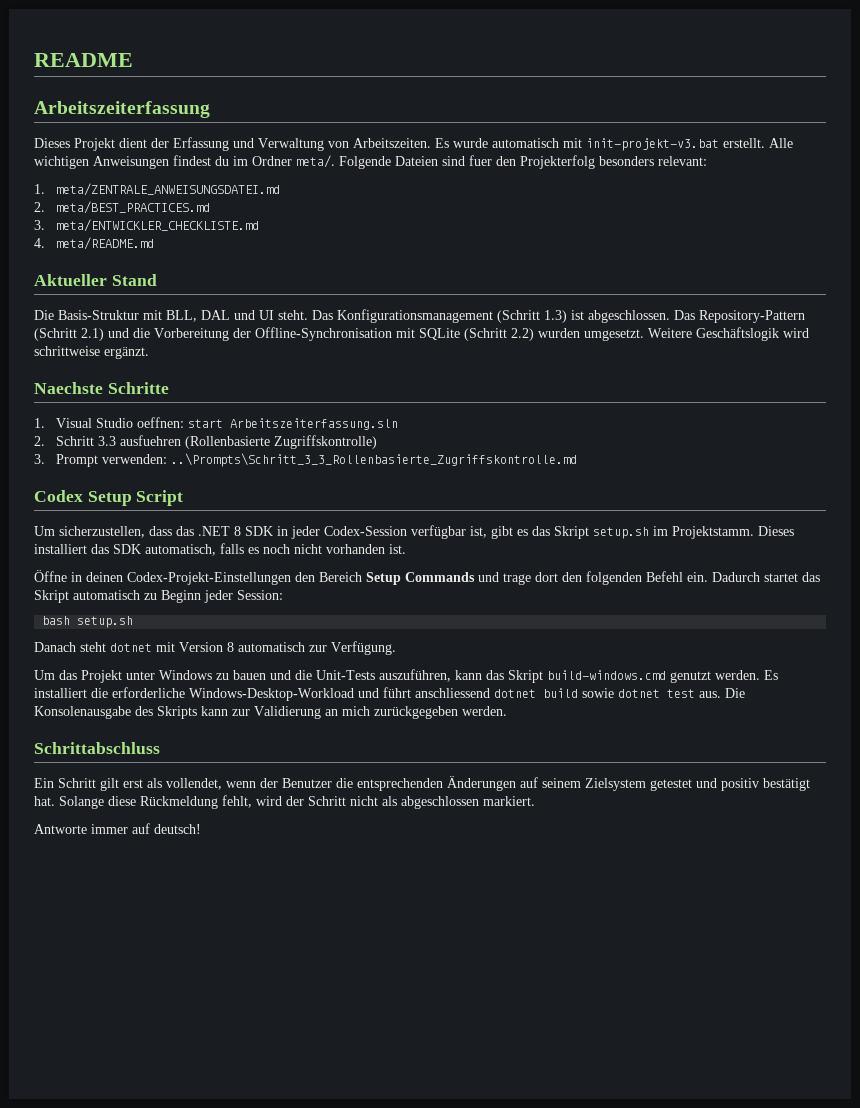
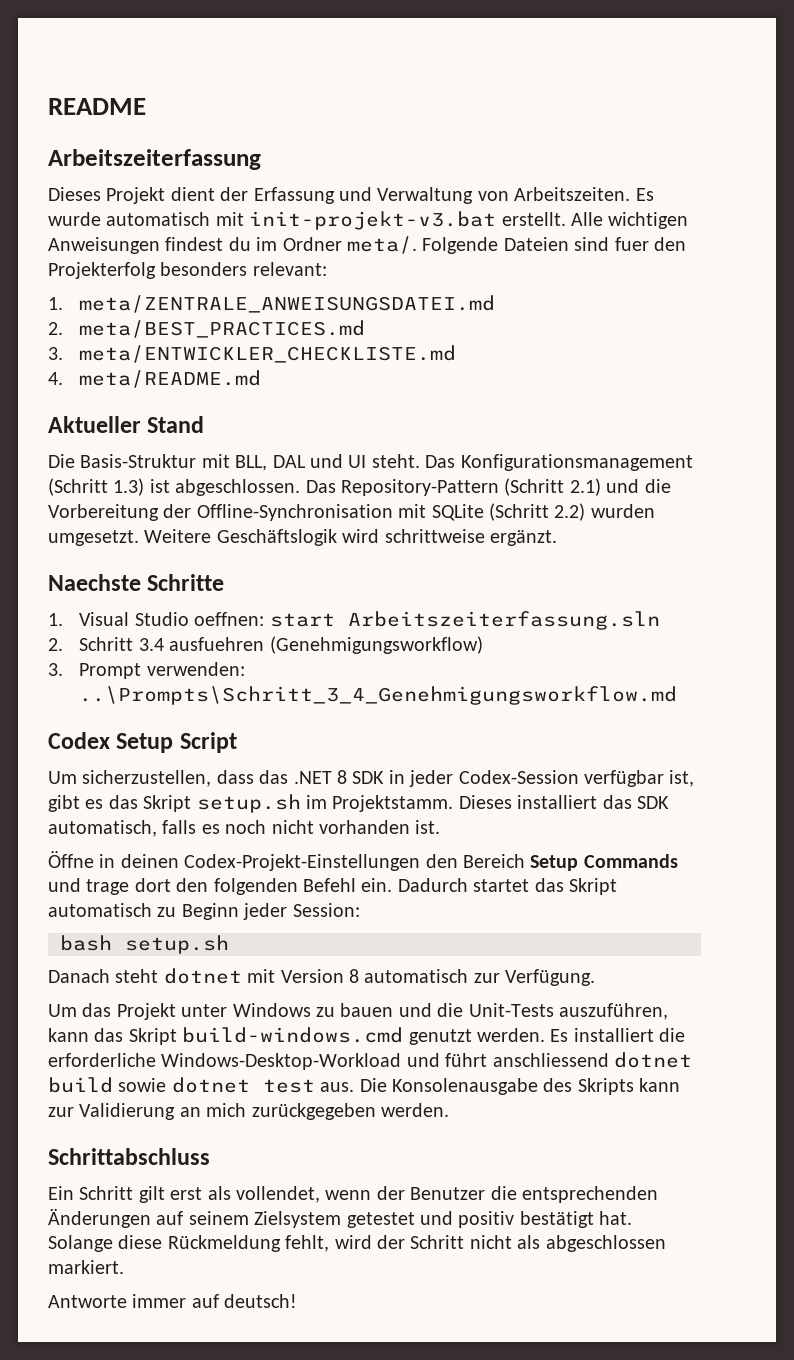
- 2. Schritt 3.3 ausfuehren (Rollenbasierte Zugriffskontrolle)
+ 2. Schritt 3.4 ausfuehren (Genehmigungsworkflow)
- 3. Prompt verwenden: ..\Prompts\Schritt_3_3_Rollenbasierte_Zugriffskontrolle.md
+ 3. Prompt verwenden: ..\Prompts\Schritt_3_4_Genehmigungsworkflow.md

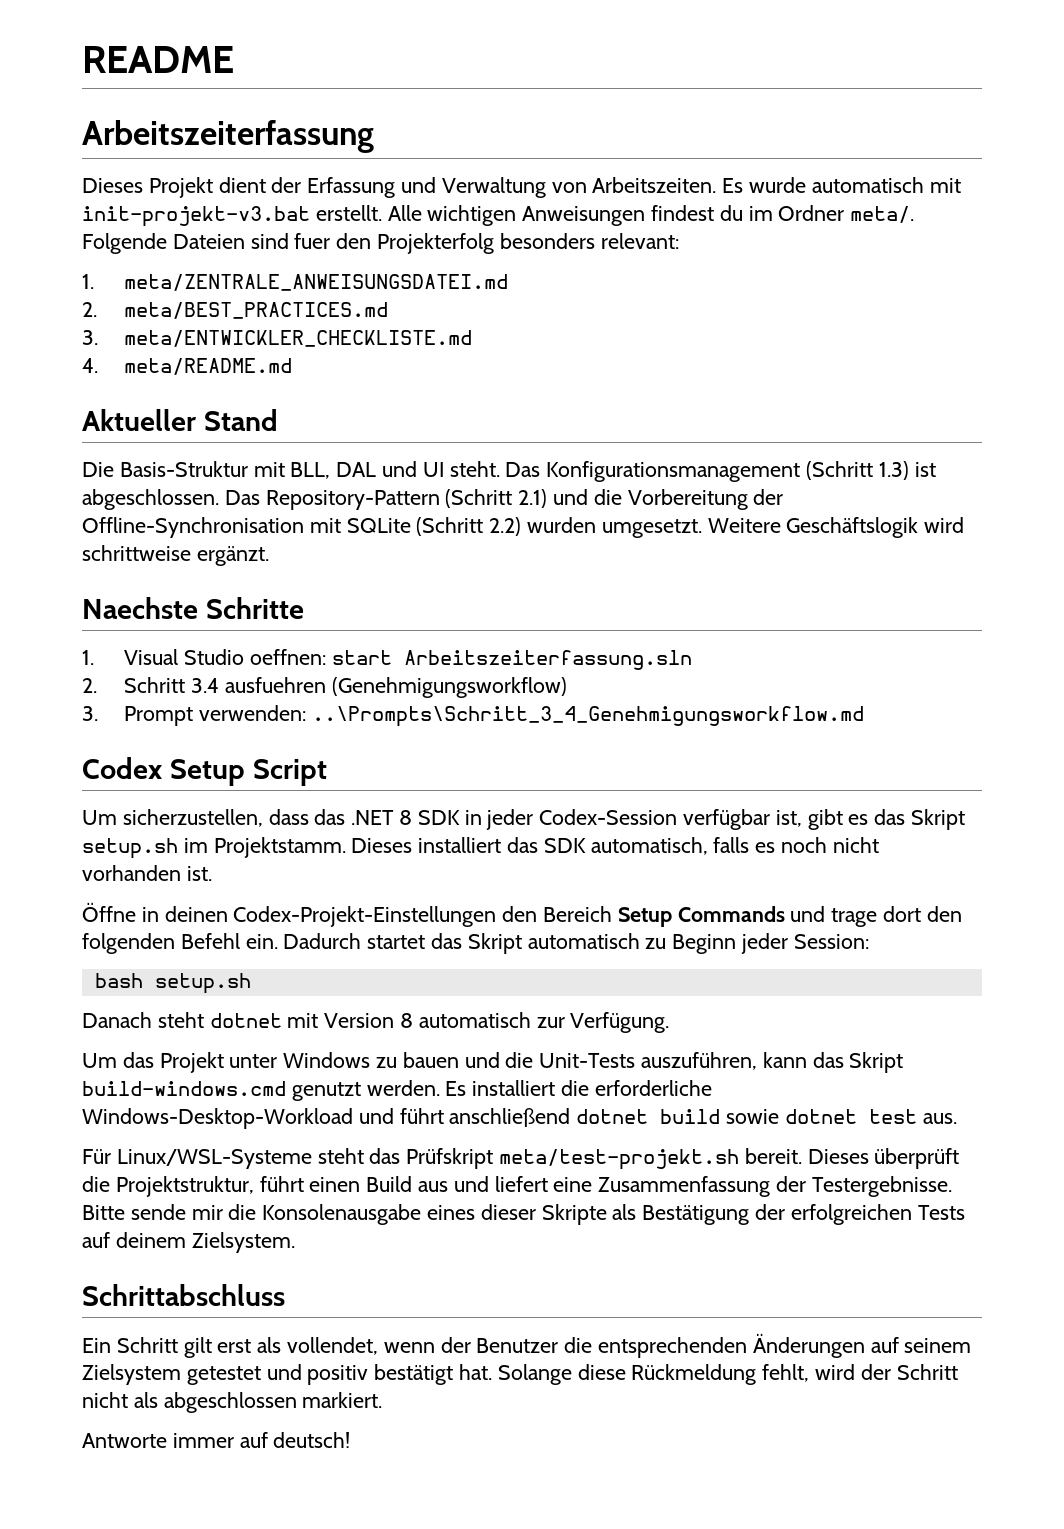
- Es installiert die erforderliche Windows-Desktop-Workload und führt anschliessend dotnet build sowie dotnet test aus. Die Konsolenausgabe des Skripts kann zur Validierung an mich zurückgegeben werden.
+ Es installiert die erforderliche Windows-Desktop-Workload und führt anschließend dotnet build sowie dotnet test aus.
+ Für Linux/WSL-Systeme steht das Prüfskript meta/test-projekt.sh bereit. Dieses überprüft die Projektstruktur, führt einen Build aus und liefert eine Zusammenfassung der Testergebnisse. Bitte sende mir die Konsolenausgabe eines dieser Skripte als Bestätigung der erfolgreichen Tests auf deinem Zielsystem.

